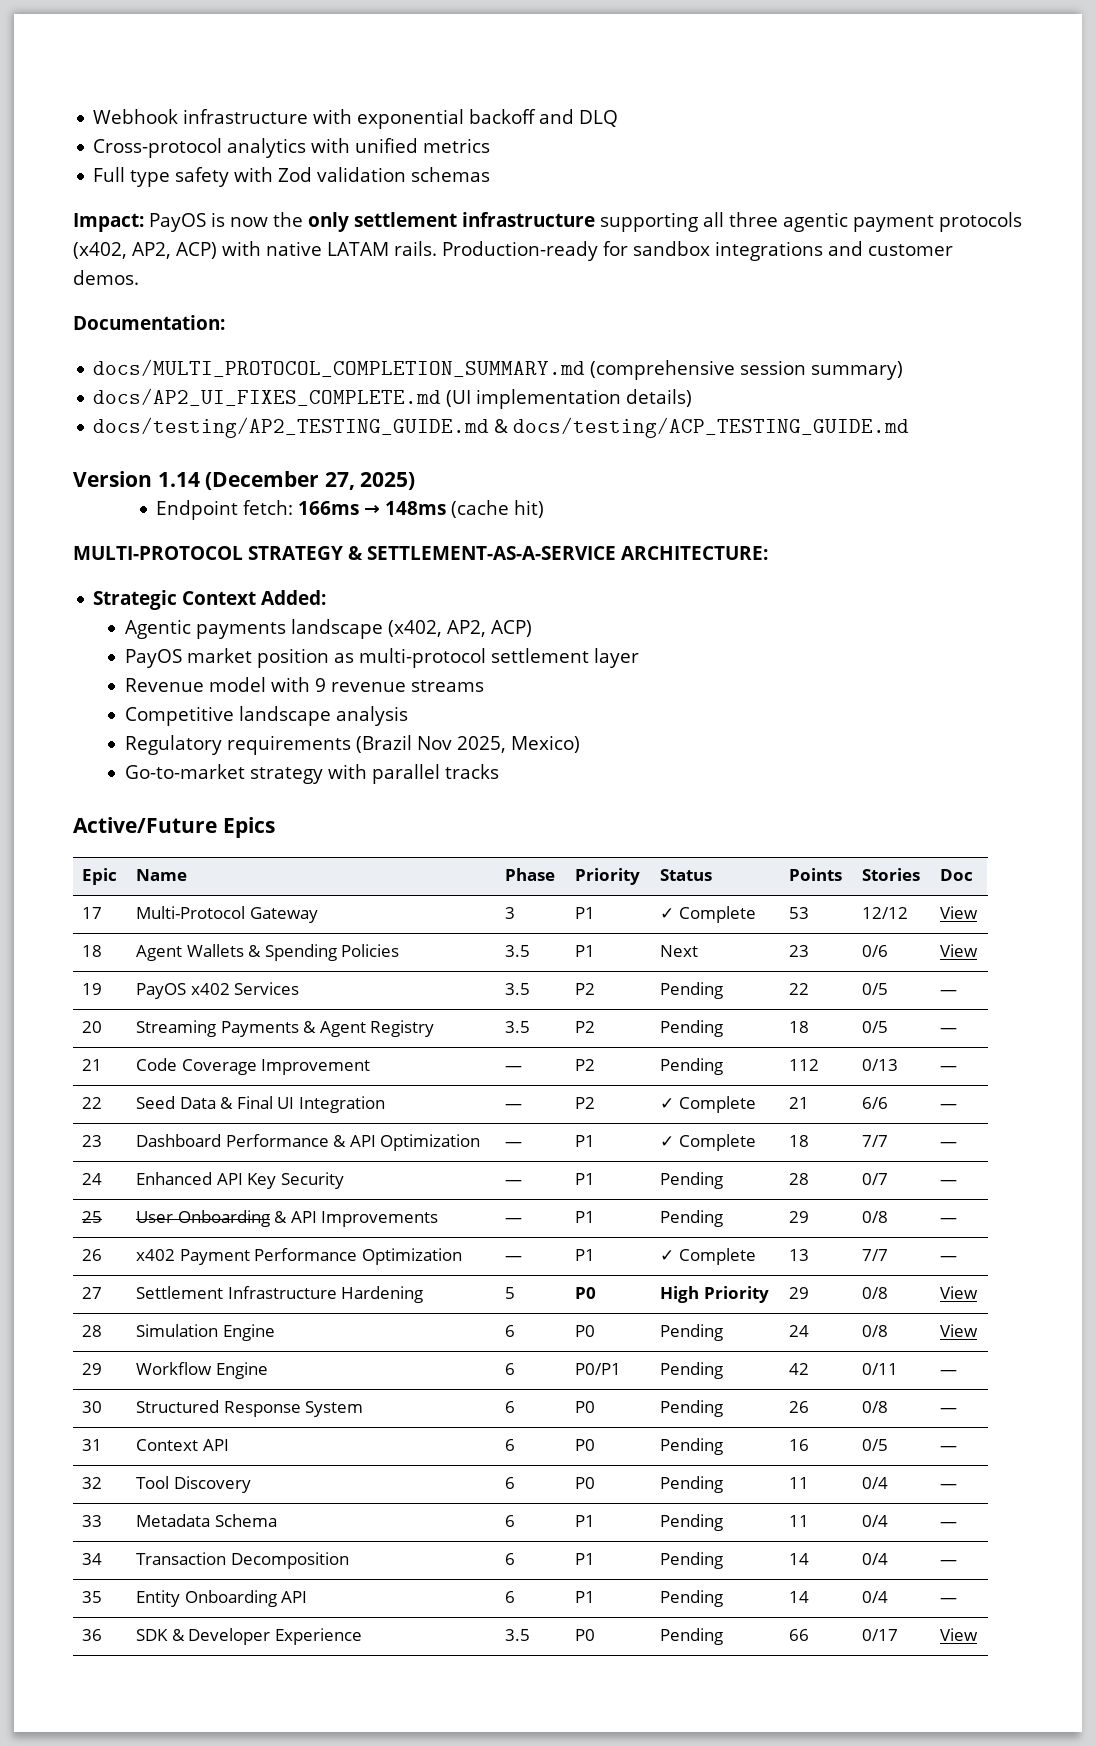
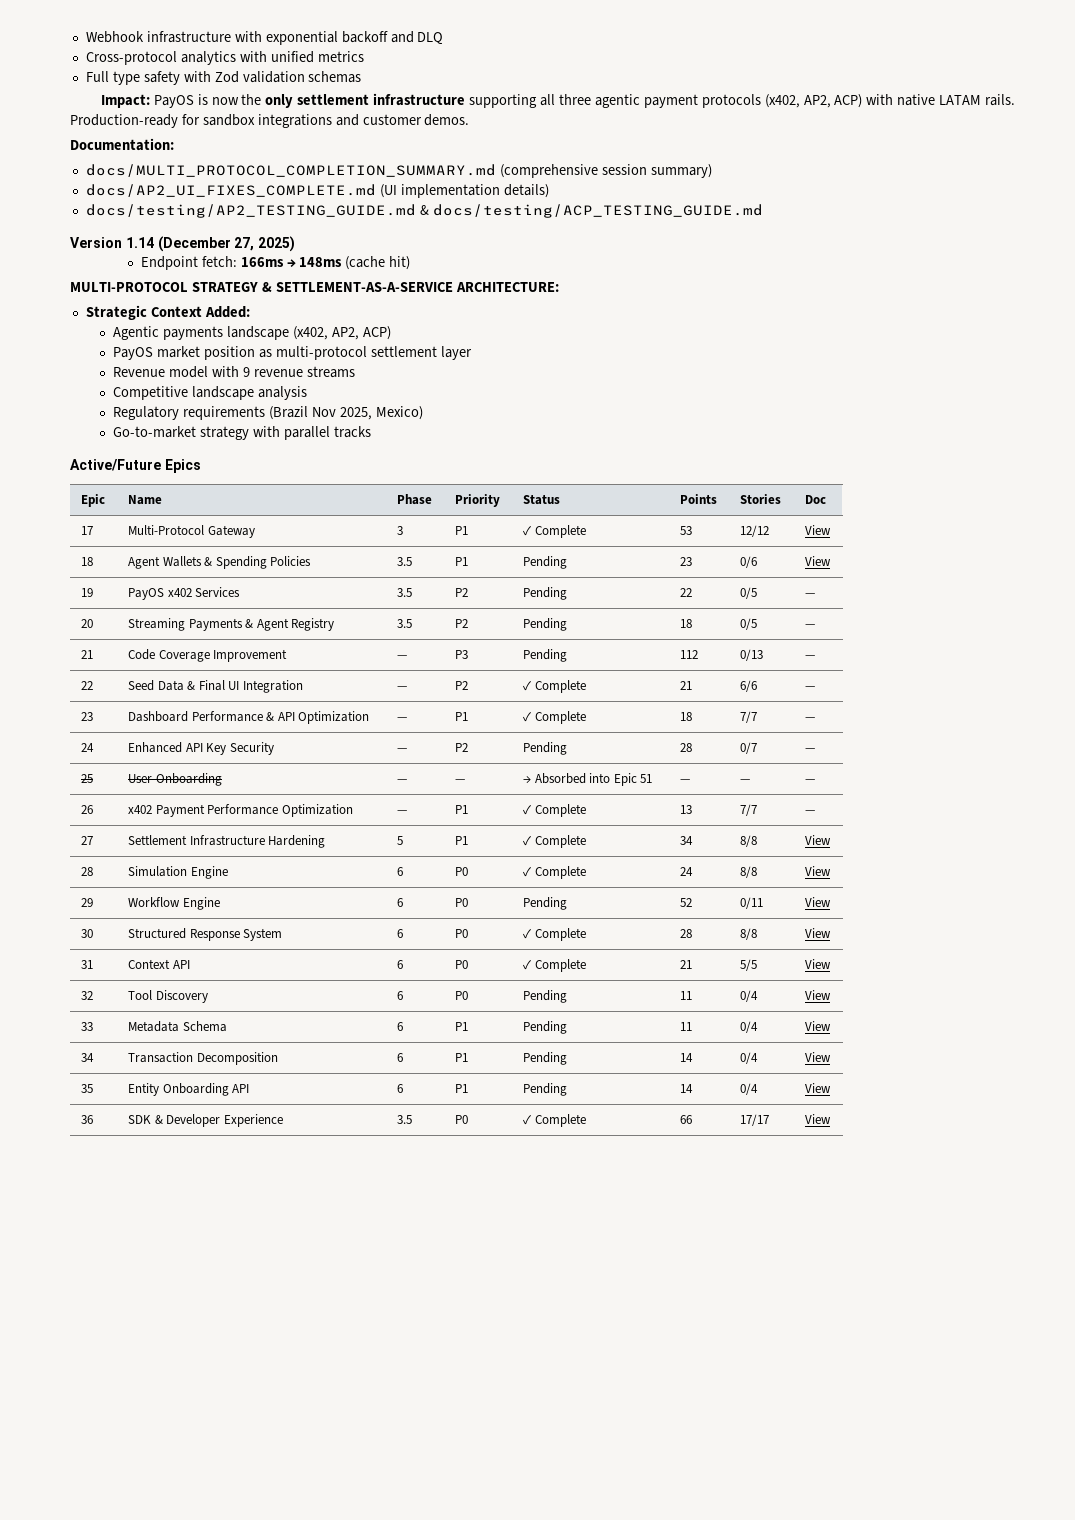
- 18 | Agent Wallets & Spending Policies | 3.5 | P1 | Next | 23 | 0/6 | View
+ 18 | Agent Wallets & Spending Policies | 3.5 | P1 | Pending | 23 | 0/6 | View
- 21 | Code Coverage Improvement | — | P2 | Pending | 112 | 0/13 | —
+ 21 | Code Coverage Improvement | — | P3 | Pending | 112 | 0/13 | —
- 24 | Enhanced API Key Security | — | P1 | Pending | 28 | 0/7 | —
+ 24 | Enhanced API Key Security | — | P2 | Pending | 28 | 0/7 | —
- 25 | User Onboarding & API Improvements | — | P1 | Pending | 29 | 0/8 | —
+ 25 | User Onboarding | — | — | → Absorbed into Epic 51 | — | — | —
- 27 | Settlement Infrastructure Hardening | 5 | P0 | High Priority | 29 | 0/8 | View
+ 27 | Settlement Infrastructure Hardening | 5 | P1 | ✓ Complete | 34 | 8/8 | View
- 28 | Simulation Engine | 6 | P0 | Pending | 24 | 0/8 | View
+ 28 | Simulation Engine | 6 | P0 | ✓ Complete | 24 | 8/8 | View
- 29 | Workflow Engine | 6 | P0/P1 | Pending | 42 | 0/11 | —
+ 29 | Workflow Engine | 6 | P0 | Pending | 52 | 0/11 | View
- 30 | Structured Response System | 6 | P0 | Pending | 26 | 0/8 | —
+ 30 | Structured Response System | 6 | P0 | ✓ Complete | 28 | 8/8 | View
- 31 | Context API | 6 | P0 | Pending | 16 | 0/5 | —
+ 31 | Context API | 6 | P0 | ✓ Complete | 21 | 5/5 | View
- 32 | Tool Discovery | 6 | P0 | Pending | 11 | 0/4 | —
+ 32 | Tool Discovery | 6 | P0 | Pending | 11 | 0/4 | View
- 33 | Metadata Schema | 6 | P1 | Pending | 11 | 0/4 | —
+ 33 | Metadata Schema | 6 | P1 | Pending | 11 | 0/4 | View
- 34 | Transaction Decomposition | 6 | P1 | Pending | 14 | 0/4 | —
+ 34 | Transaction Decomposition | 6 | P1 | Pending | 14 | 0/4 | View
- 35 | Entity Onboarding API | 6 | P1 | Pending | 14 | 0/4 | —
+ 35 | Entity Onboarding API | 6 | P1 | Pending | 14 | 0/4 | View
- 36 | SDK & Developer Experience | 3.5 | P0 | Pending | 66 | 0/17 | View
+ 36 | SDK & Developer Experience | 3.5 | P0 | ✓ Complete | 66 | 17/17 | View

